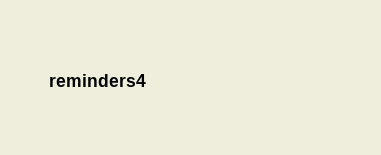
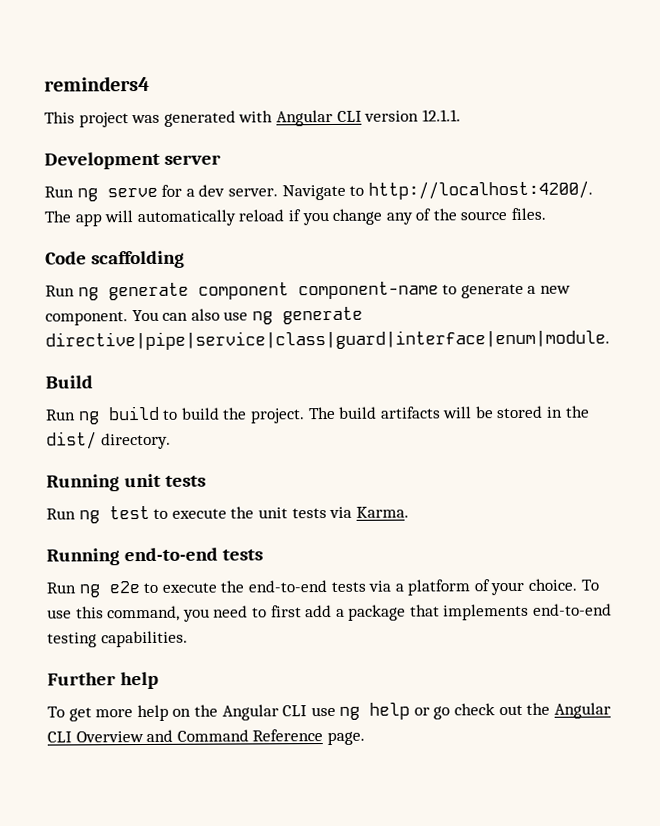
+ This project was generated with Angular CLI version 12.1.1.
+ Development server
+ Run ng serve for a dev server. Navigate to http://localhost:4200/. The app will automatically reload if you change any of the source files.
+ Code scaffolding
+ Run ng generate component component-name to generate a new component. You can also use ng generate directive|pipe|service|class|guard|interface|enum|module.
+ Build
+ Run ng build to build the project. The build artifacts will be stored in the dist/ directory.
+ Running unit tests
+ Run ng test to execute the unit tests via Karma.
+ Running end-to-end tests
+ Run ng e2e to execute the end-to-end tests via a platform of your choice. To use this command, you need to first add a package that implements end-to-end testing capabilities.
+ Further help
+ To get more help on the Angular CLI use ng help or go check out the Angular CLI Overview and Command Reference page.

